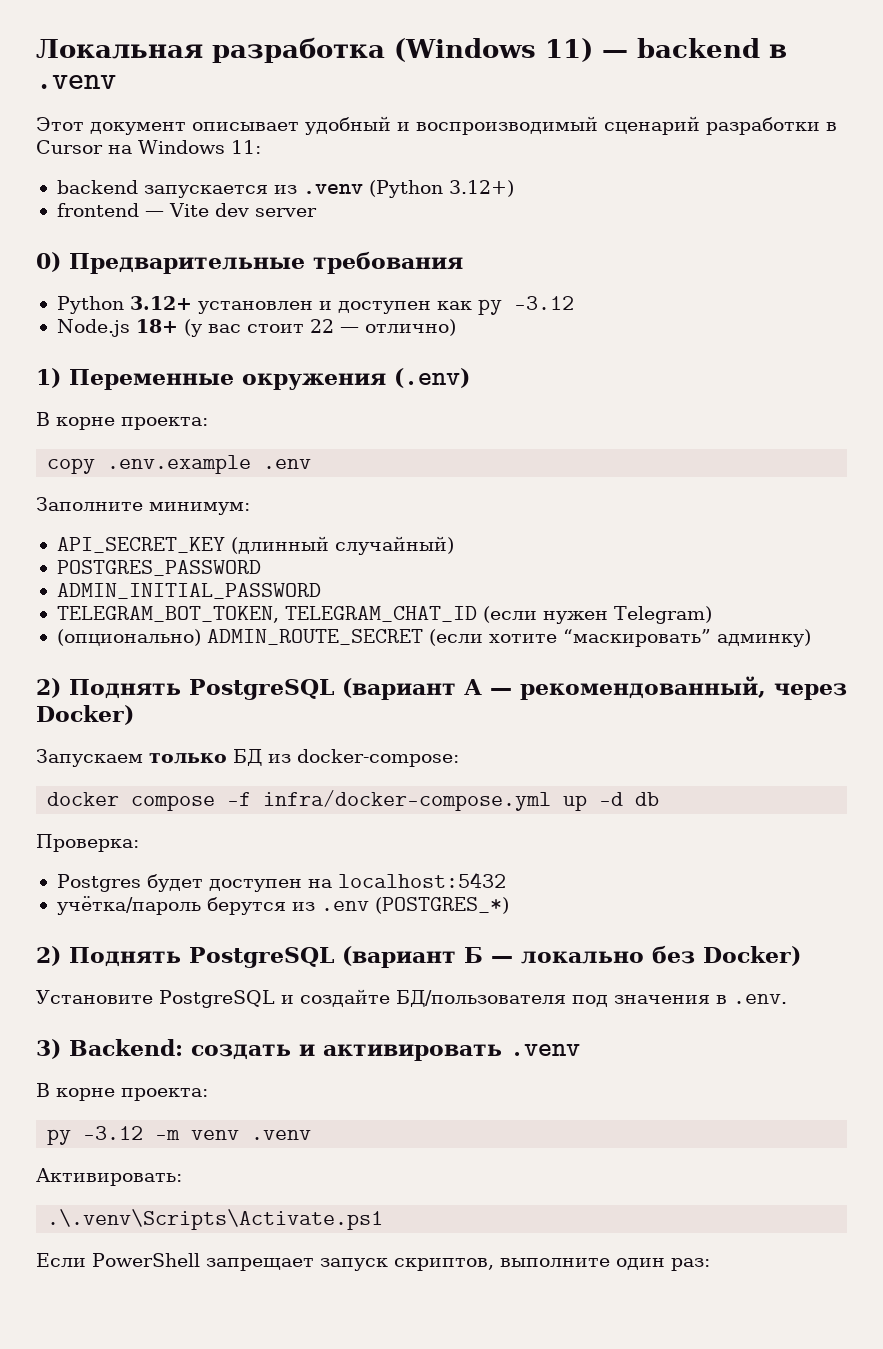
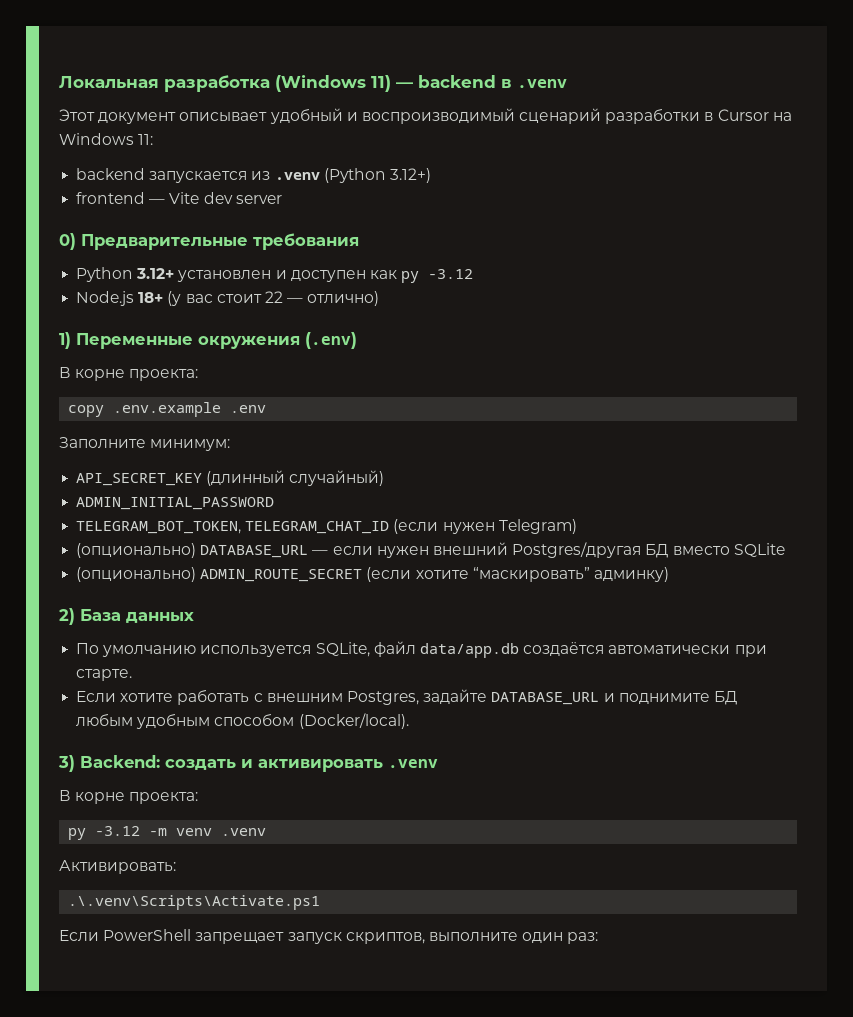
- POSTGRES_PASSWORD
+ (опционально) DATABASE_URL — если нужен внешний Postgres/другая БД вместо SQLite
- 2) Поднять PostgreSQL (вариант А — рекомендованный, через Docker)
- Запускаем только БД из docker-compose:
- docker compose -f infra/docker-compose.yml up -d db
- Проверка:
- Postgres будет доступен на localhost:5432
- учётка/пароль берутся из .env (POSTGRES_*)
- 2) Поднять PostgreSQL (вариант Б — локально без Docker)
- Установите PostgreSQL и создайте БД/пользователя под значения в .env.
+ 2) База данных
+ По умолчанию используется SQLite, файл data/app.db создаётся автоматически при старте.
+ Если хотите работать с внешним Postgres, задайте DATABASE_URL и поднимите БД любым удобным способом (Docker/local).

